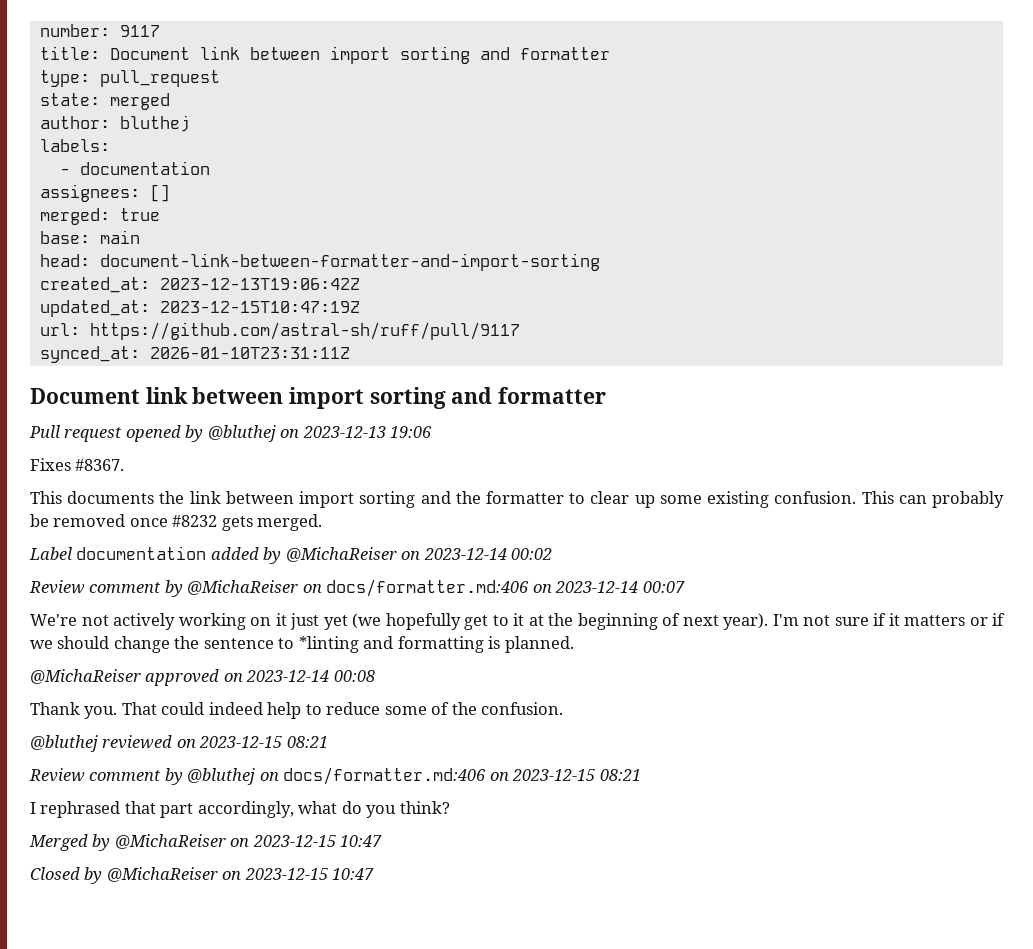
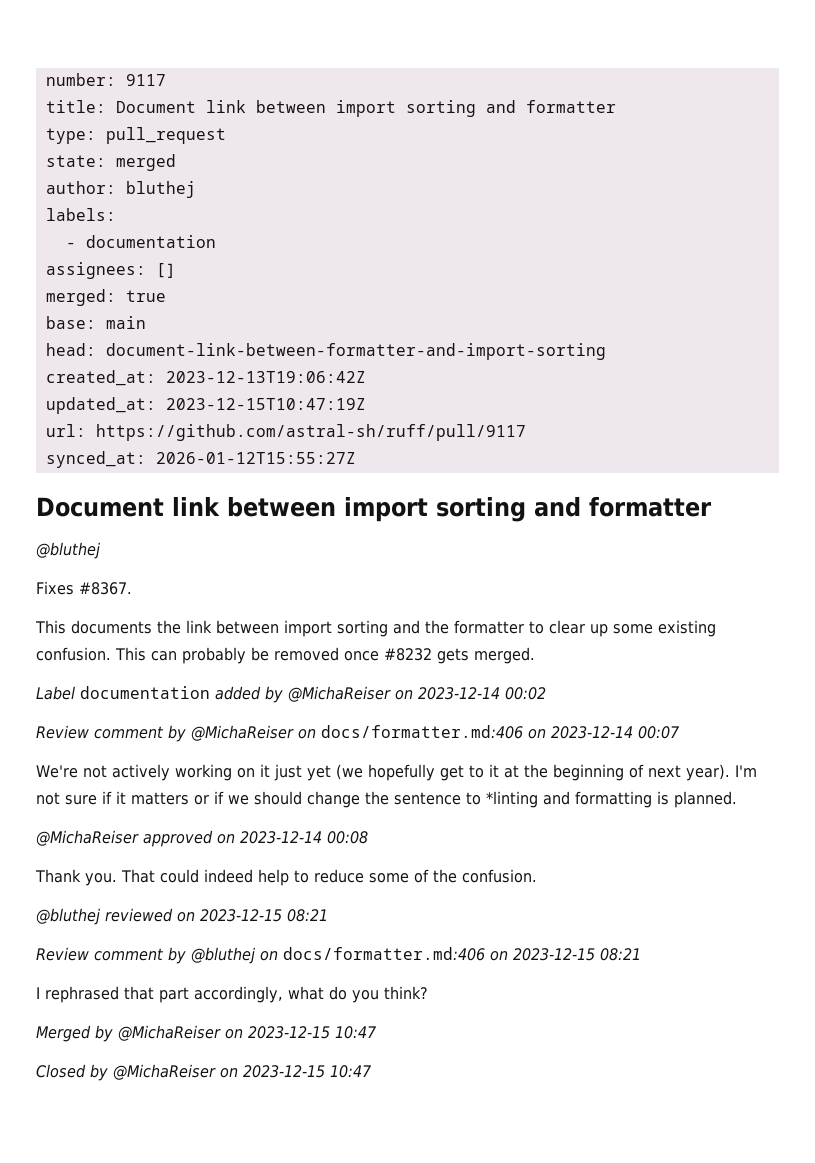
- synced_at: 2026-01-10T23:31:11Z
+ synced_at: 2026-01-12T15:55:27Z
  Document link between import sorting and formatter
- Pull request opened by @bluthej on 2023-12-13 19:06
+ @bluthej

